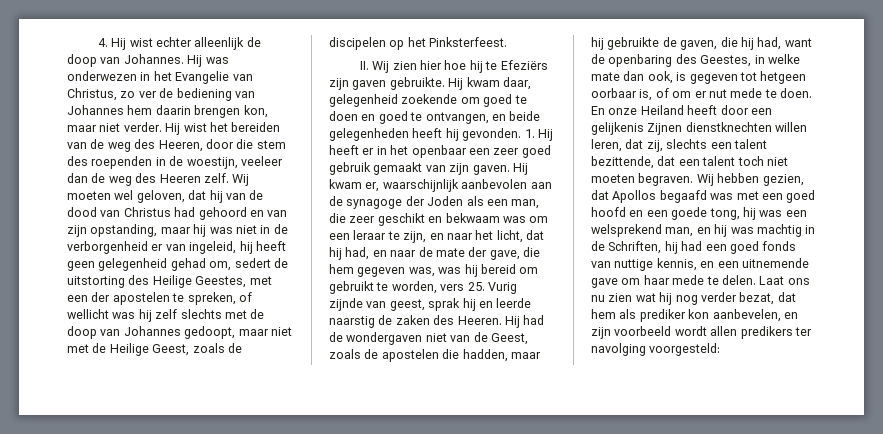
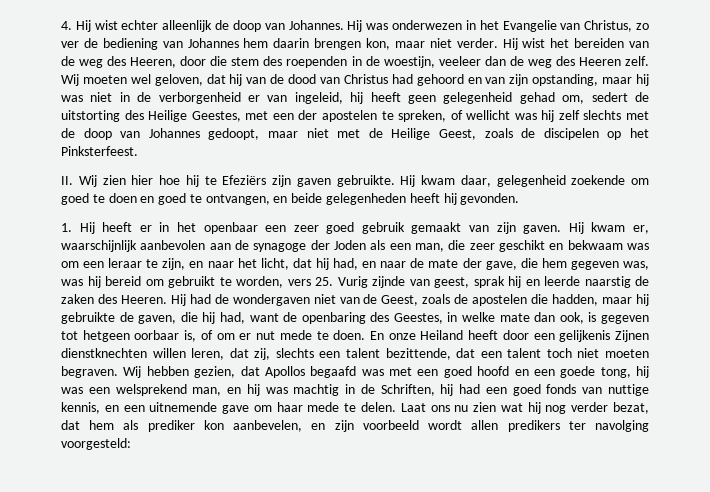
- Hij kwam daar, gelegenheid zoekende om goed te doen en goed te ontvangen, en beide gelegenheden heeft hij gevonden. 1. Hij heeft er in het openbaar een zeer goed gebruik gemaakt van zijn gaven.
+ Hij kwam daar, gelegenheid zoekende om goed te doen en goed te ontvangen, en beide gelegenheden heeft hij gevonden.
+ 1. Hij heeft er in het openbaar een zeer goed gebruik gemaakt van zijn gaven.

